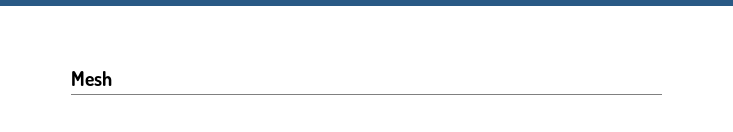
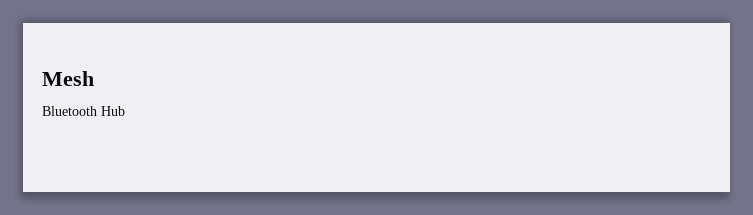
+ Bluetooth Hub

